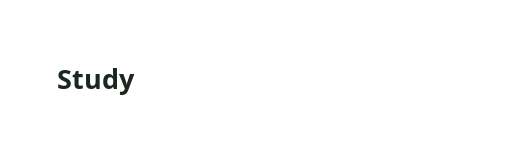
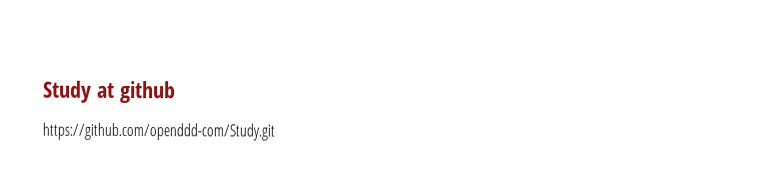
- Study
+ Study at github
+ https://github.com/openddd-com/Study.git

